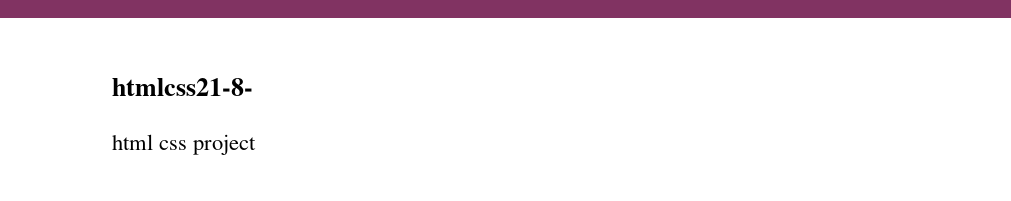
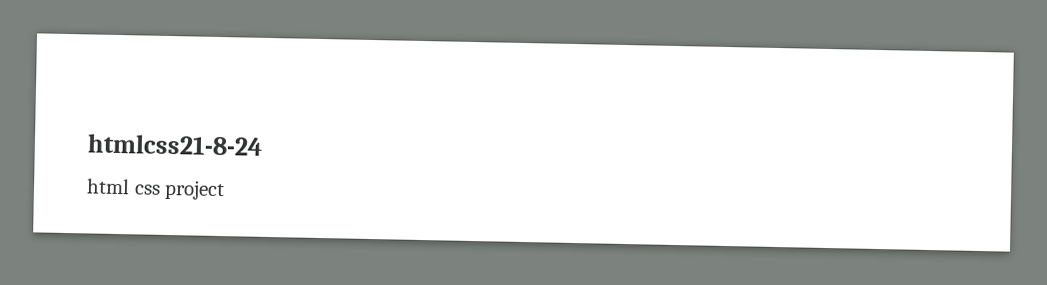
- htmlcss21-8-
+ htmlcss21-8-24

